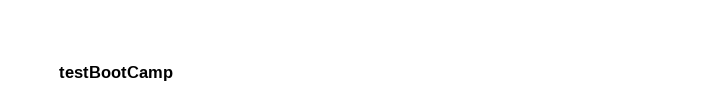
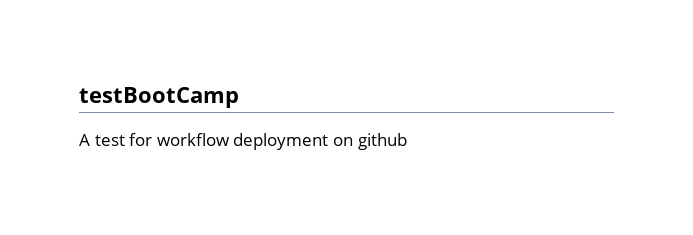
+ A test for workflow deployment on github

